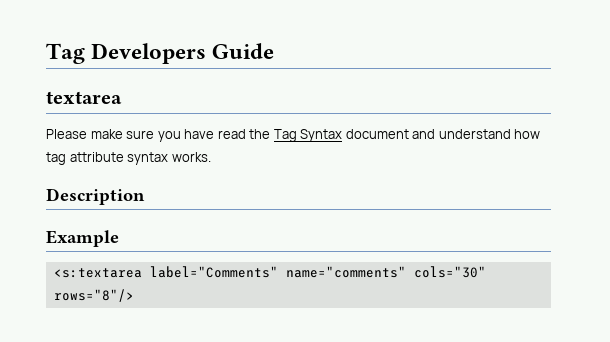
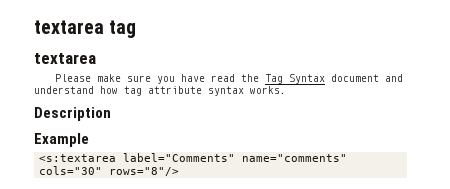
- Tag Developers Guide
+ textarea tag

